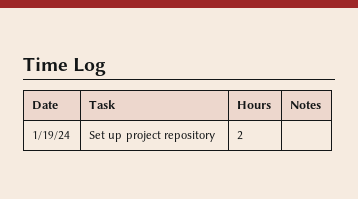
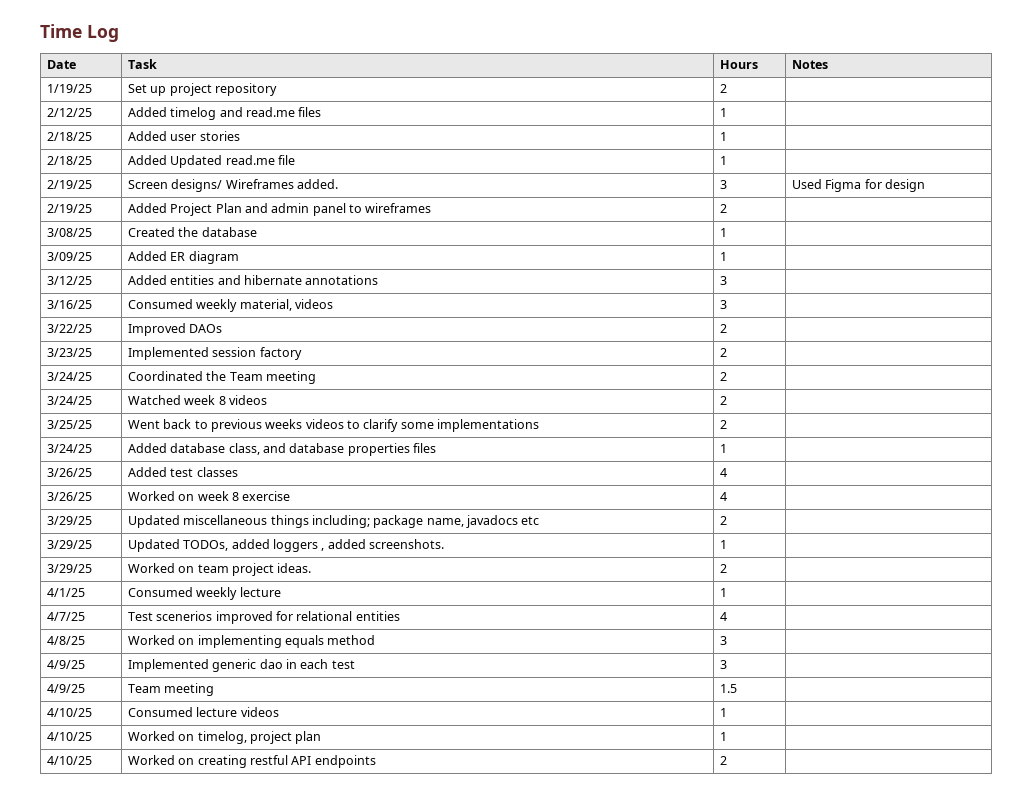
- 1/19/24 | Set up project repository | 2 |
+ 1/19/25 | Set up project repository | 2 |
+ 2/12/25 | Added timelog and read.me files | 1 |
+ 2/18/25 | Added user stories | 1 |
+ 2/18/25 | Added Updated read.me file | 1 |
+ 2/19/25 | Screen designs/ Wireframes added. | 3 | Used Figma for design
+ 2/19/25 | Added Project Plan and admin panel to wireframes | 2 |
+ 3/08/25 | Created the database | 1 |
+ 3/09/25 | Added ER diagram | 1 |
+ 3/12/25 | Added entities and hibernate annotations | 3 |
+ 3/16/25 | Consumed weekly material, videos | 3 |
+ 3/22/25 | Improved DAOs | 2 |
+ 3/23/25 | Implemented session factory | 2 |
+ 3/24/25 | Coordinated the Team meeting | 2 |
+ 3/24/25 | Watched week 8 videos | 2 |
+ 3/25/25 | Went back to previous weeks videos to clarify some implementations | 2 |
+ 3/24/25 | Added database class, and database properties files | 1 |
+ 3/26/25 | Added test classes | 4 |
+ 3/26/25 | Worked on week 8 exercise | 4 |
+ 3/29/25 | Updated miscellaneous things including; package name, javadocs etc | 2 |
+ 3/29/25 | Updated TODOs, added loggers , added screenshots. | 1 |
+ 3/29/25 | Worked on team project ideas. | 2 |
+ 4/1/25 | Consumed weekly lecture | 1 |
+ 4/7/25 | Test scenerios improved for relational entities | 4 |
+ 4/8/25 | Worked on implementing equals method | 3 |
+ 4/9/25 | Implemented generic dao in each test | 3 |
+ 4/9/25 | Team meeting | 1.5 |
+ 4/10/25 | Consumed lecture videos | 1 |
+ 4/10/25 | Worked on timelog, project plan | 1 |
+ 4/10/25 | Worked on creating restful API endpoints | 2 |

